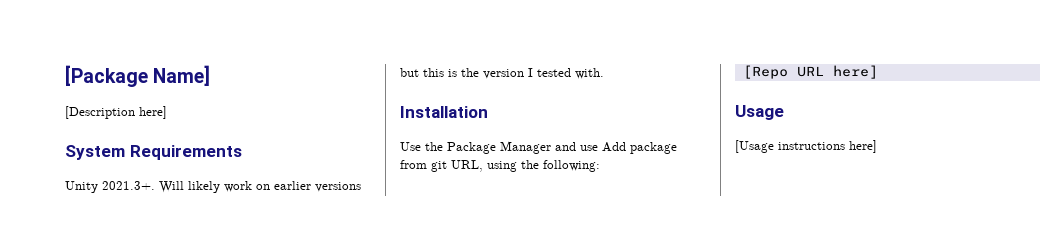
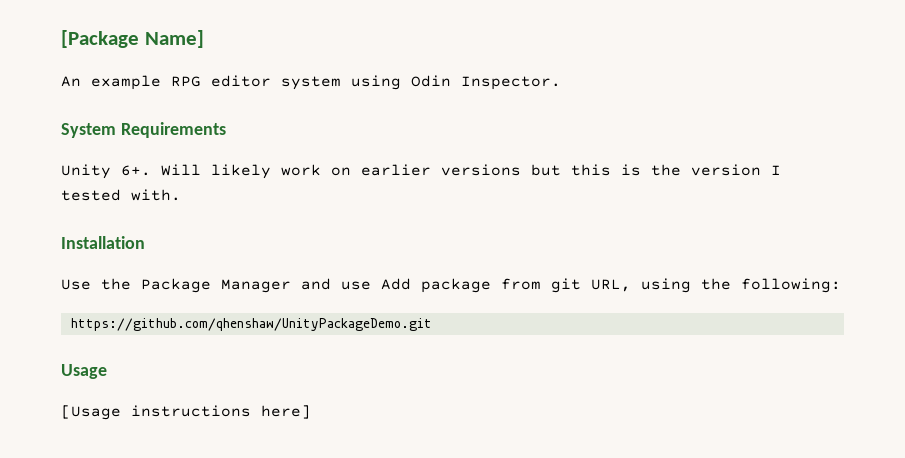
- [Description here]
+ An example RPG editor system using Odin Inspector.
- Unity 2021.3+. Will likely work on earlier versions but this is the version I tested with.
+ Unity 6+. Will likely work on earlier versions but this is the version I tested with.
- [Repo URL here]
+ https://github.com/qhenshaw/UnityPackageDemo.git

